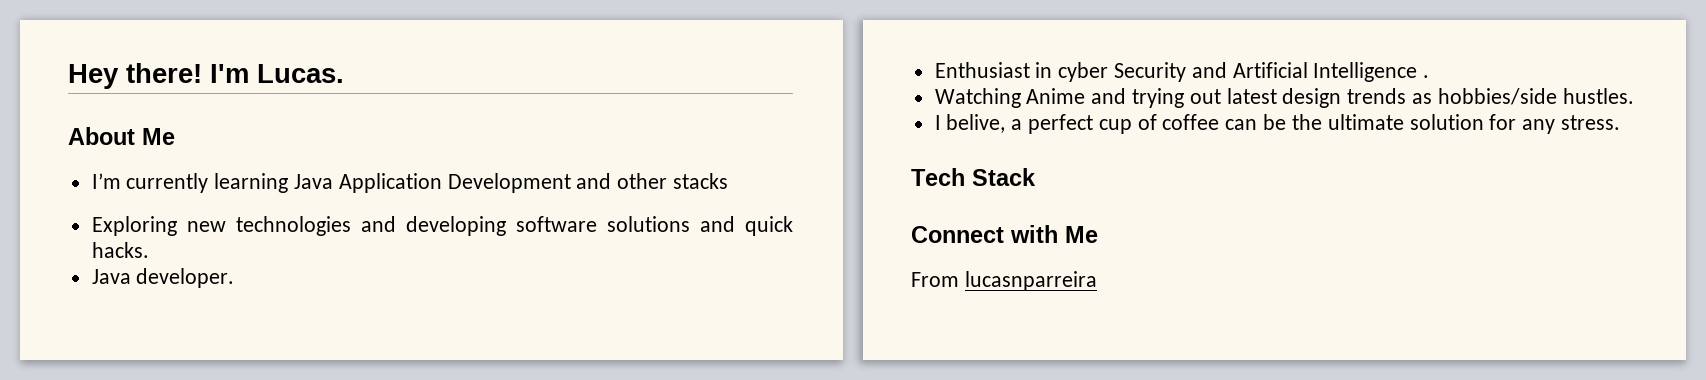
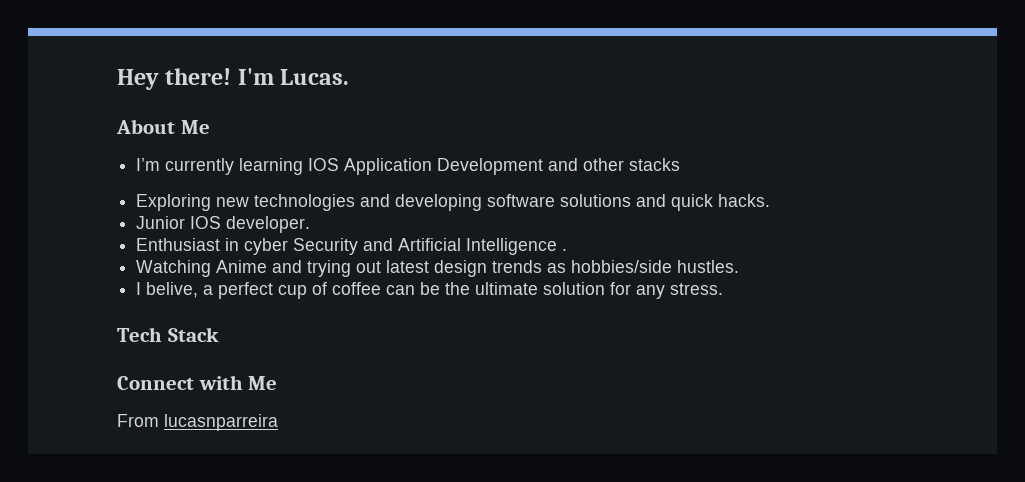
- I’m currently learning Java Application Development and other stacks
+ I’m currently learning IOS Application Development and other stacks
- Java developer.
+ Junior IOS developer.

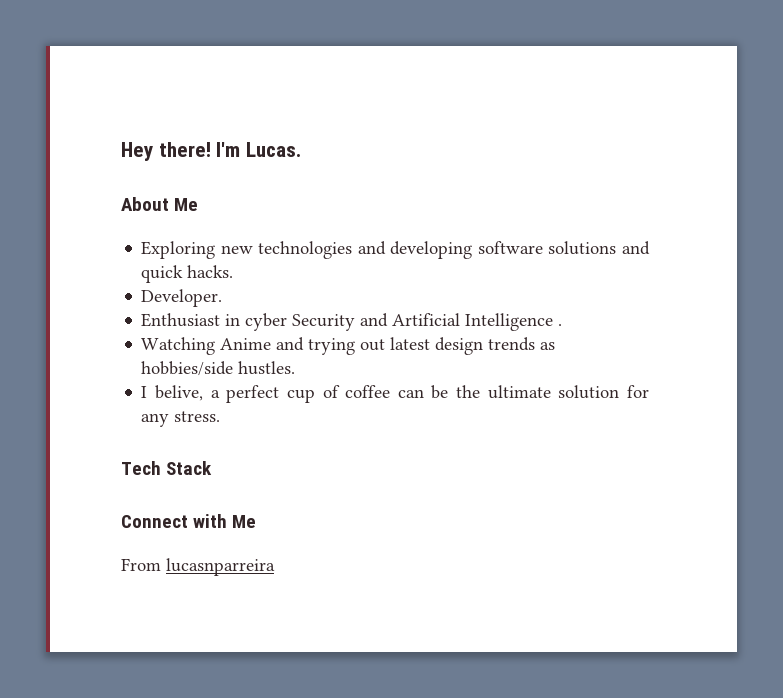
- I’m currently learning IOS Application Development and other stacks
- Junior IOS developer.
+ Developer.

